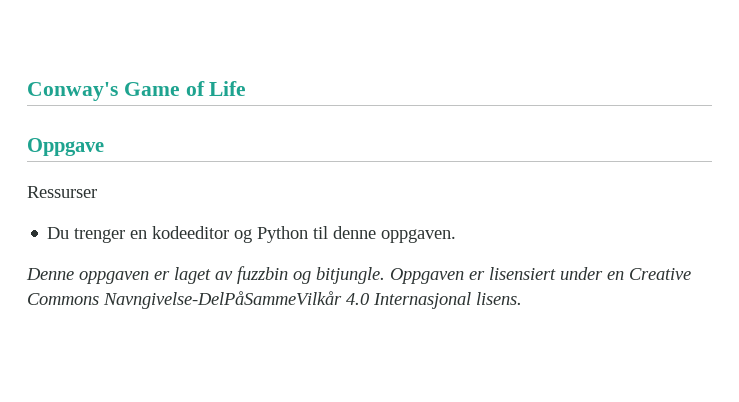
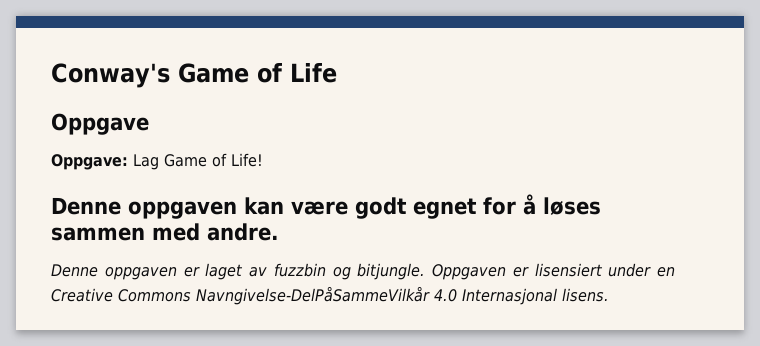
- Ressurser
- Du trenger en kodeeditor og Python til denne oppgaven.
+ Oppgave: Lag Game of Life!
+ Denne oppgaven kan være godt egnet for å løses sammen med andre.

